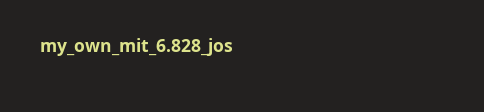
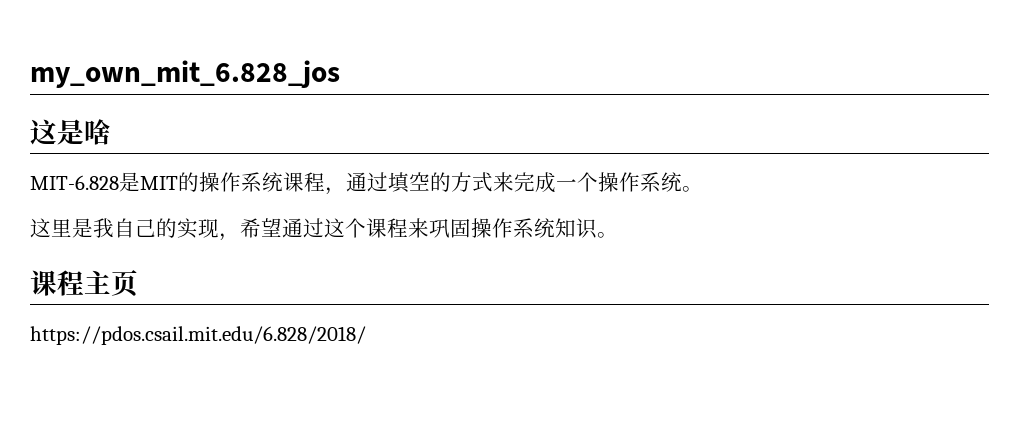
+ 这是啥
+ MIT-6.828是MIT的操作系统课程，通过填空的方式来完成一个操作系统。
+ 这里是我自己的实现，希望通过这个课程来巩固操作系统知识。
+ 课程主页
+ https://pdos.csail.mit.edu/6.828/2018/

